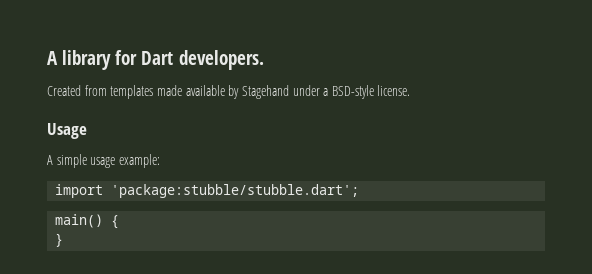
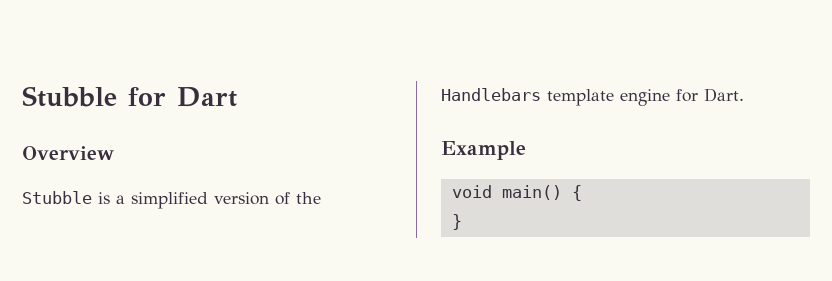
- A library for Dart developers.
- Created from templates made available by Stagehand under a BSD-style license.
- Usage
- A simple usage example:
- import 'package:stubble/stubble.dart';
- main() {
+ Stubble for Dart
+ Overview
+ Stubble is a simplified version of the Handlebars template engine for Dart.
+ Example
+ void main() {

